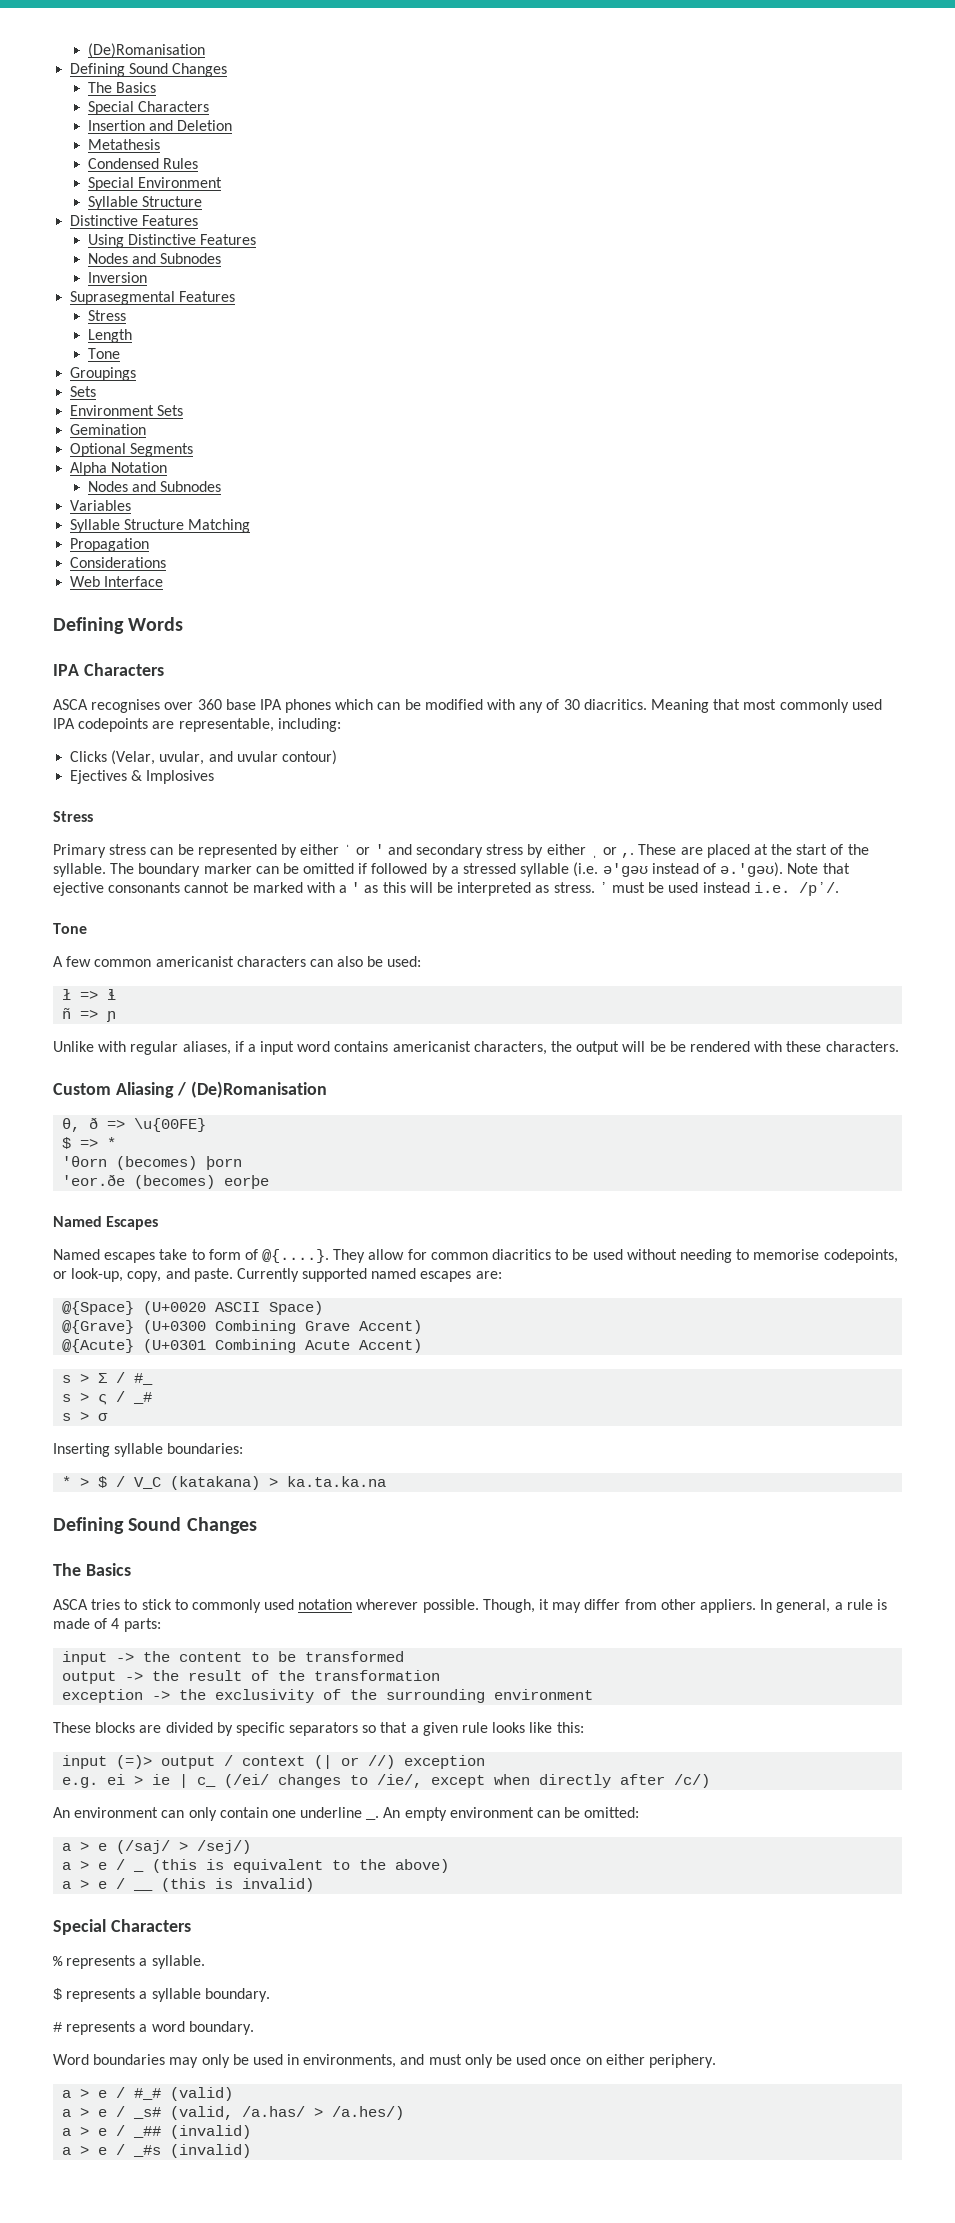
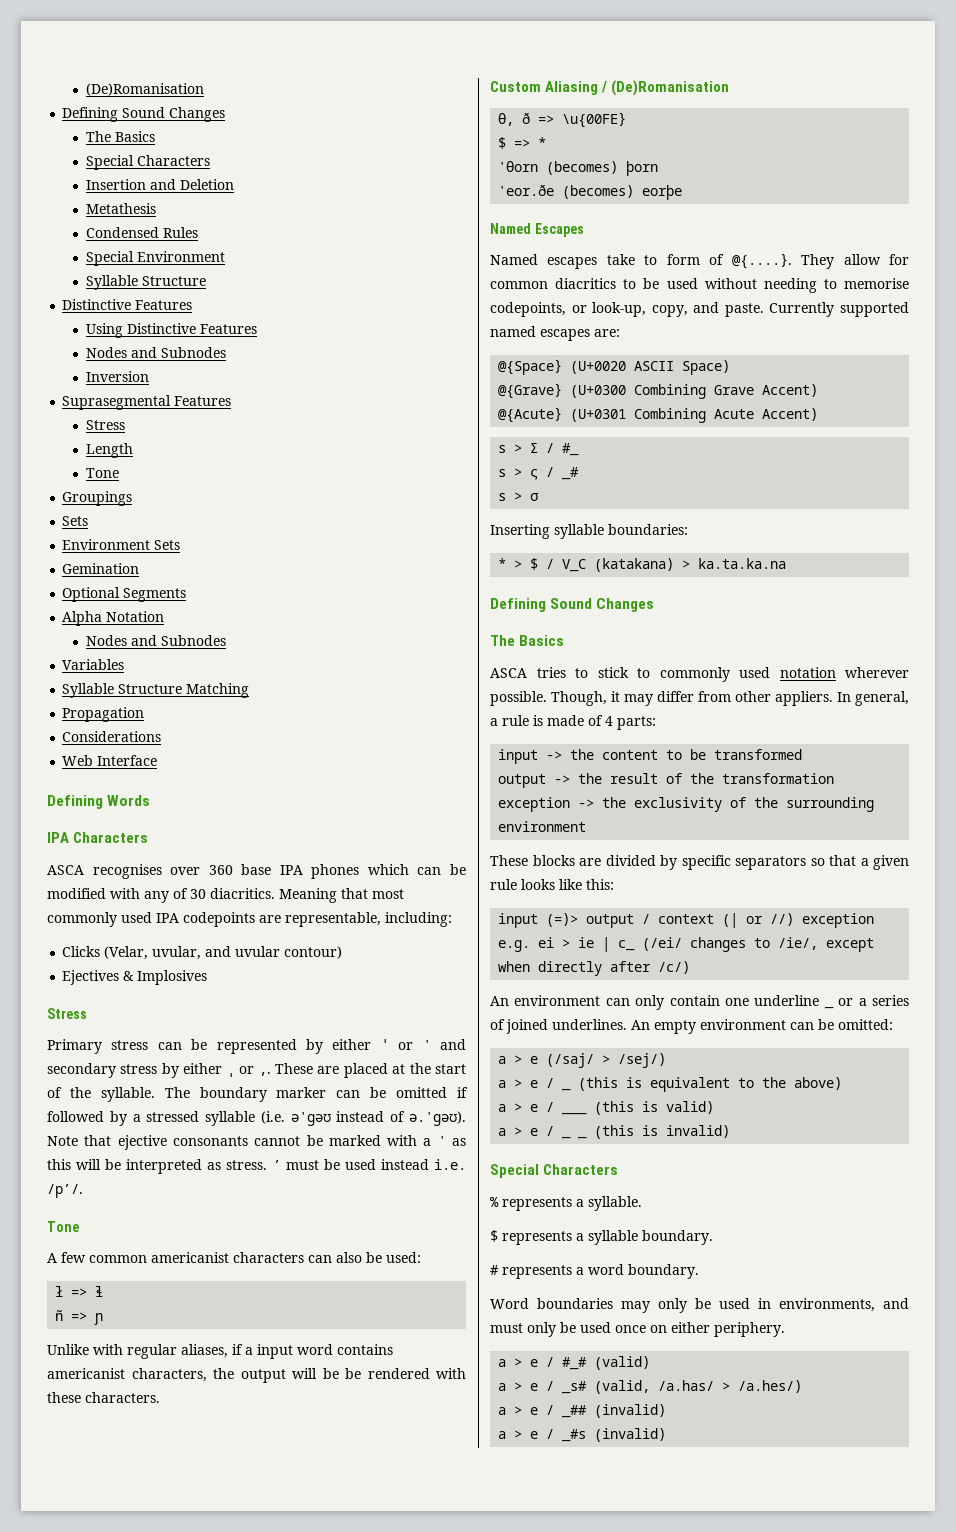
- An environment can only contain one underline _.
+ An environment can only contain one underline _ or a series of joined underlines.
- a > e / __ (this is invalid)
+ a > e / ___ (this is valid)
+ a > e / _ _ (this is invalid)

